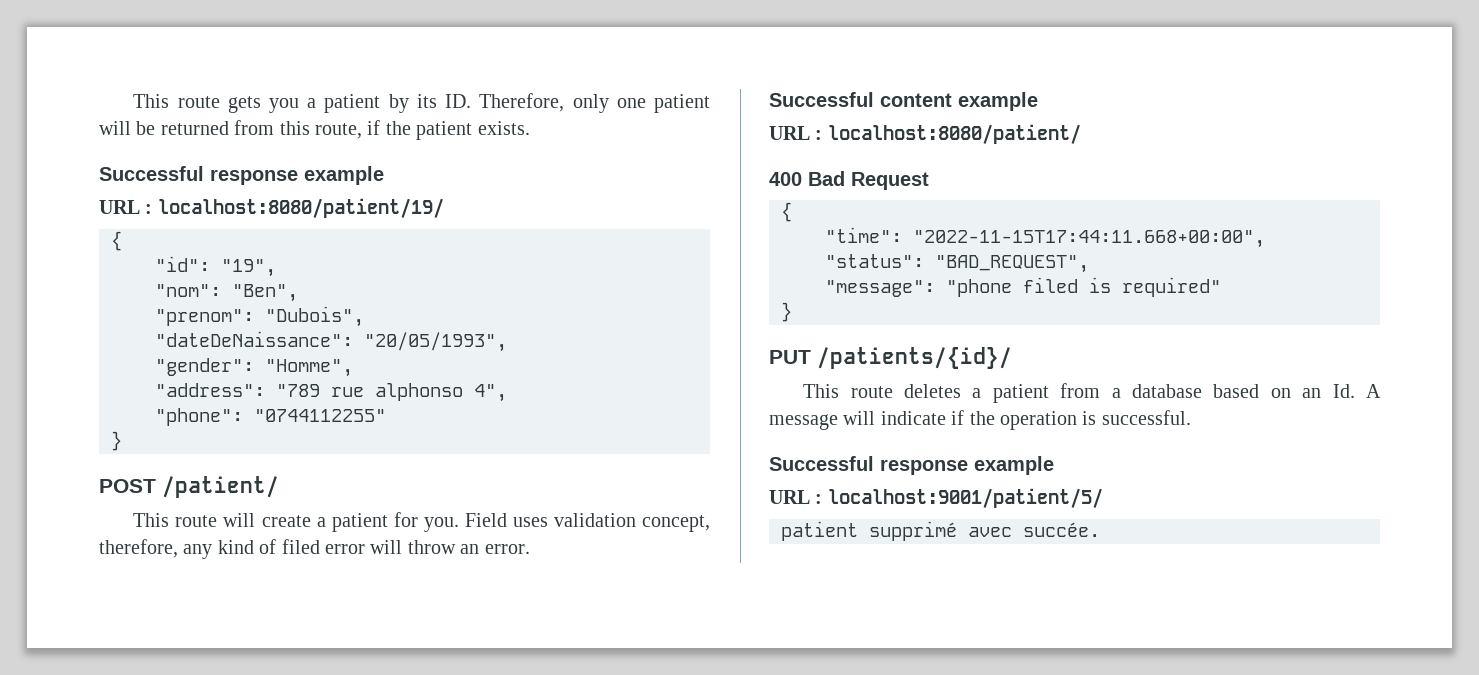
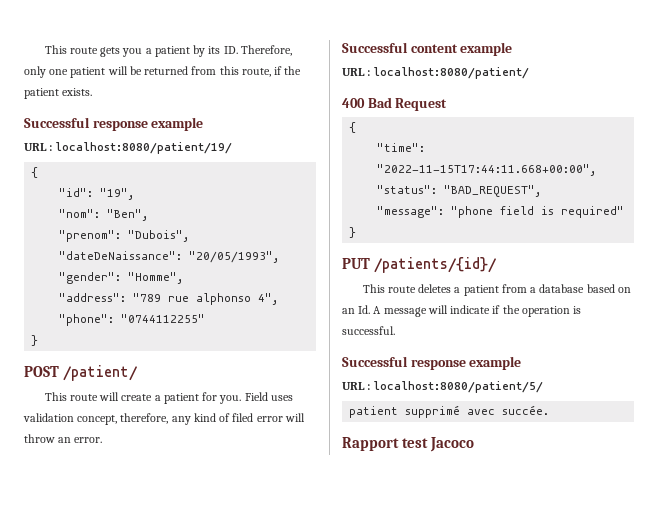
- "message": "phone filed is required"
+ "message": "phone field is required"
- URL : localhost:9001/patient/5/
+ URL : localhost:8080/patient/5/
+ Rapport test Jacoco

